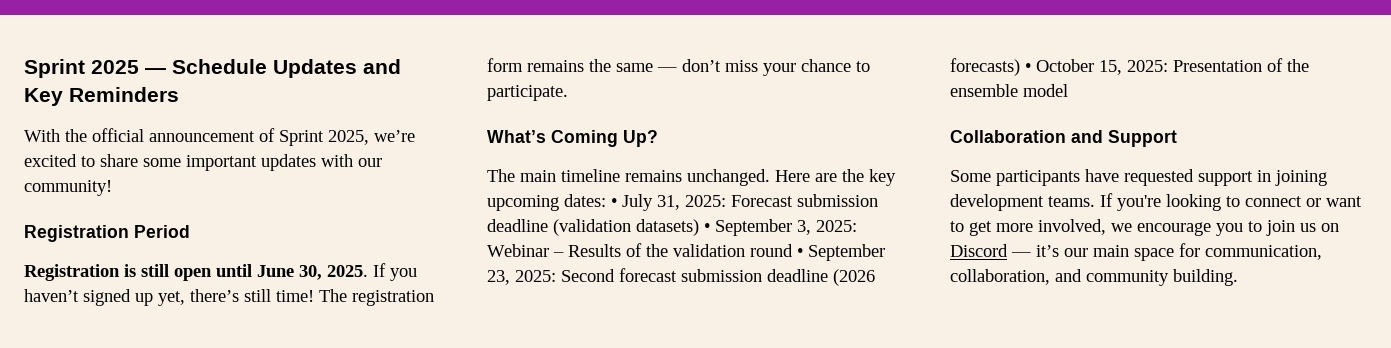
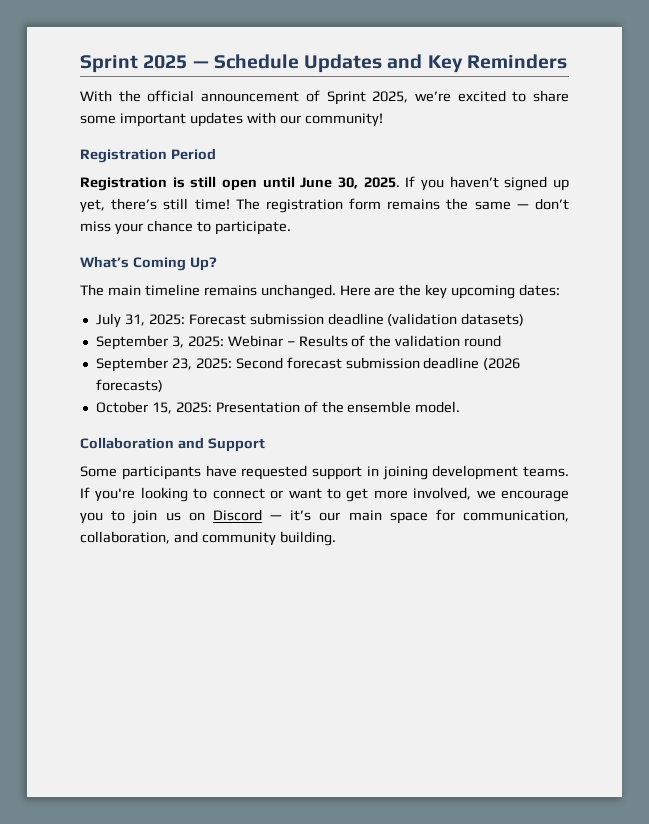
- Here are the key upcoming dates: • July 31, 2025: Forecast submission deadline (validation datasets) • September 3, 2025: Webinar – Results of the validation round • September 23, 2025: Second forecast submission deadline (2026 forecasts) • October 15, 2025: Presentation of the ensemble model
+ Here are the key upcoming dates:
+ July 31, 2025: Forecast submission deadline (validation datasets)
+ September 3, 2025: Webinar – Results of the validation round
+ September 23, 2025: Second forecast submission deadline (2026 forecasts)
+ October 15, 2025: Presentation of the ensemble model.

